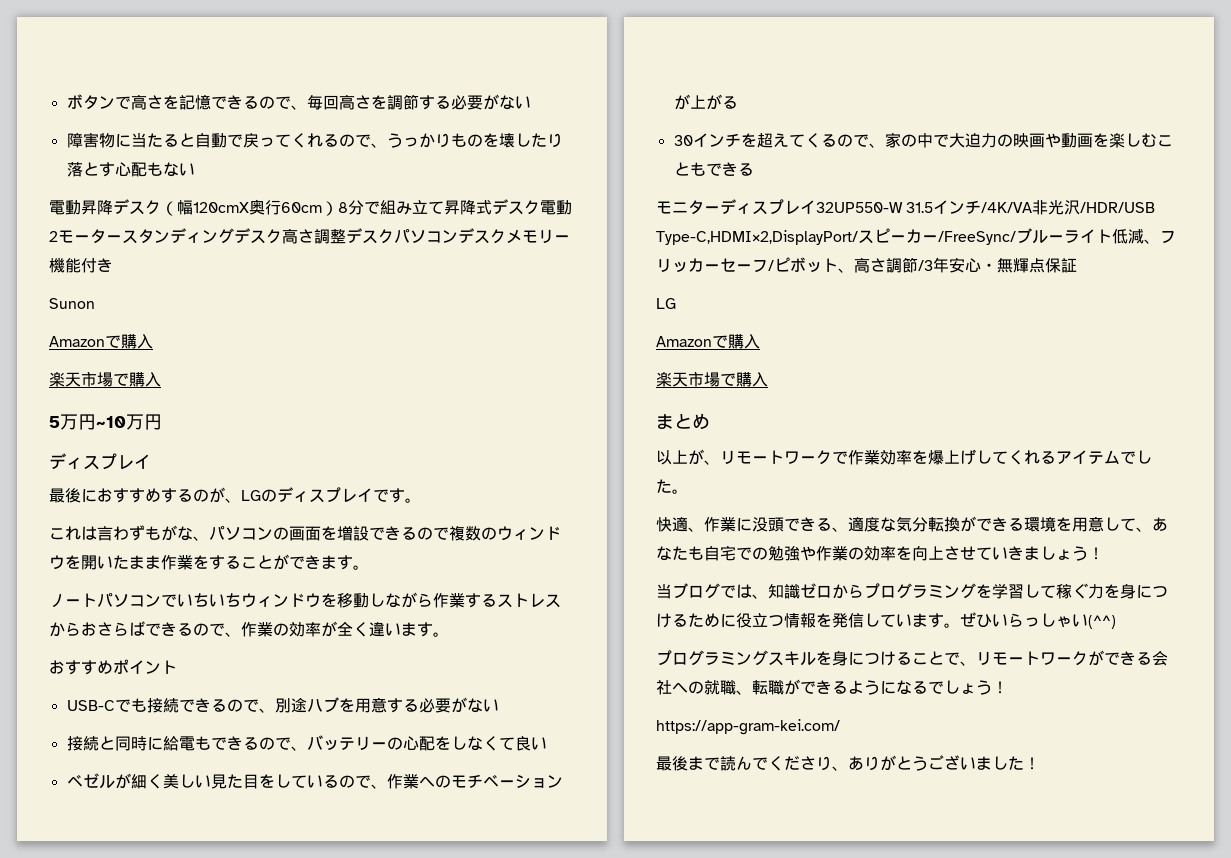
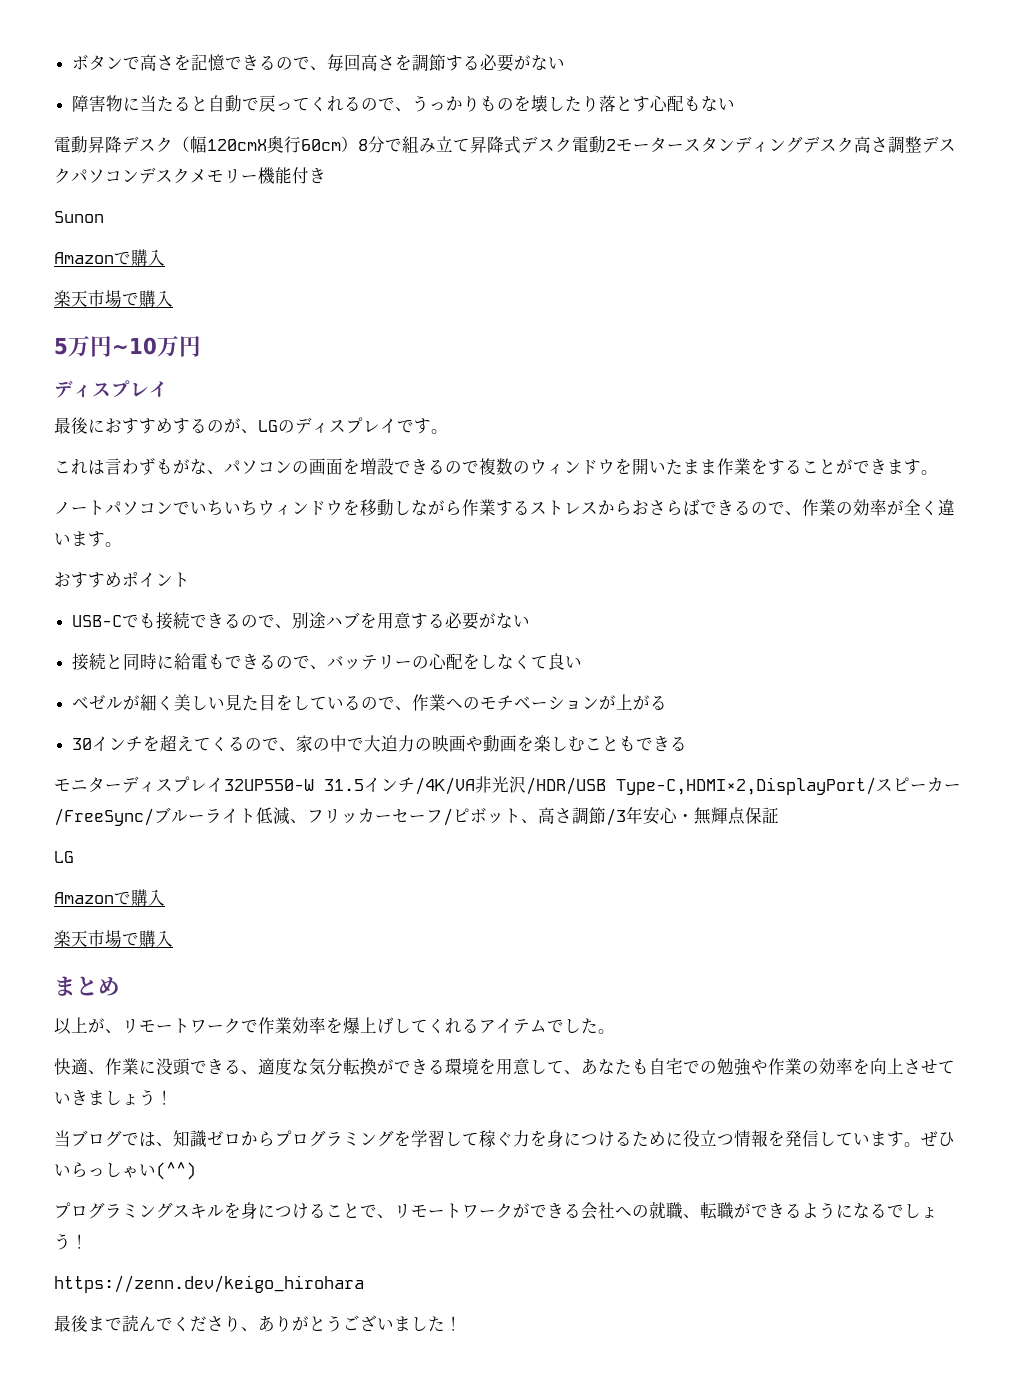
- https://app-gram-kei.com/
+ https://zenn.dev/keigo_hirohara

